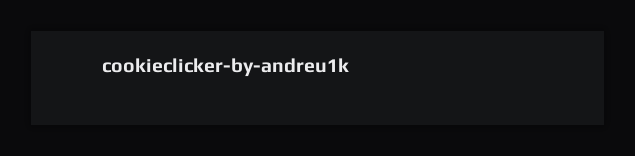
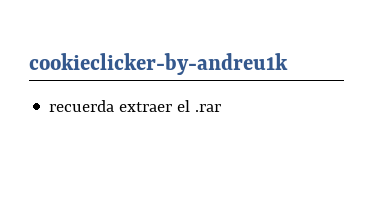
+ recuerda extraer el .rar

